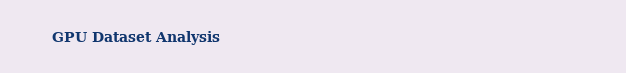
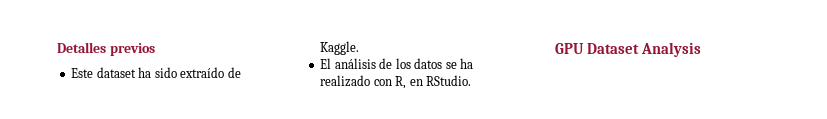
+ Detalles previos
+ Este dataset ha sido extraído de Kaggle.
+ El análisis de los datos se ha realizado con R, en RStudio.

